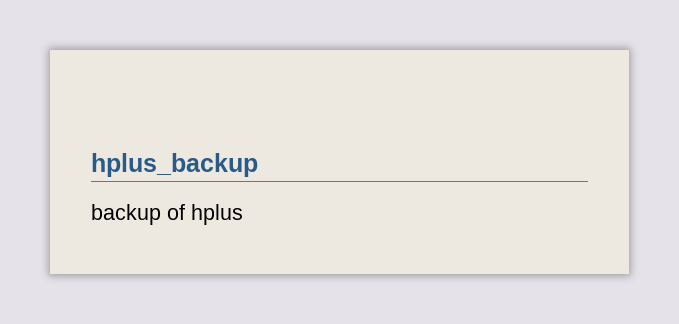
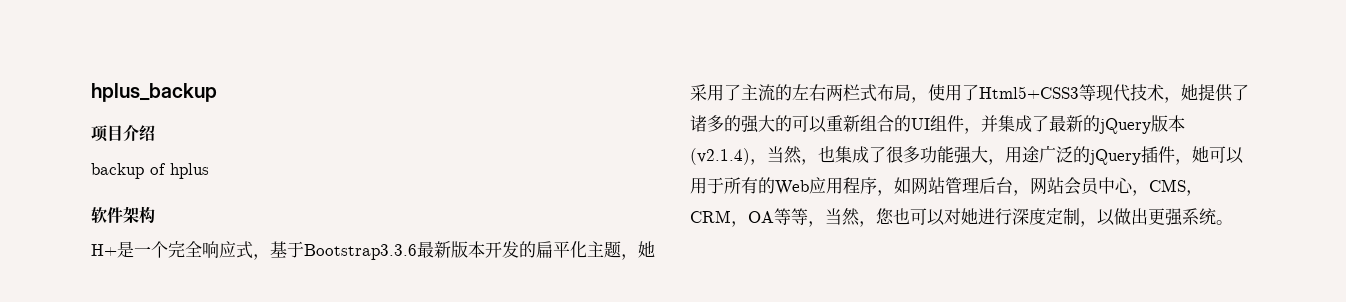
+ 项目介绍
+ 软件架构
+ H+是一个完全响应式，基于Bootstrap3.3.6最新版本开发的扁平化主题，她采用了主流的左右两栏式布局，使用了Html5+CSS3等现代技术，她提供了诸多的强大的可以重新组合的UI组件，并集成了最新的jQuery版本(v2.1.4)，当然，也集成了很多功能强大，用途广泛的jQuery插件，她可以用于所有的Web应用程序，如网站管理后台，网站会员中心，CMS，CRM，OA等等，当然，您也可以对她进行深度定制，以做出更强系统。

